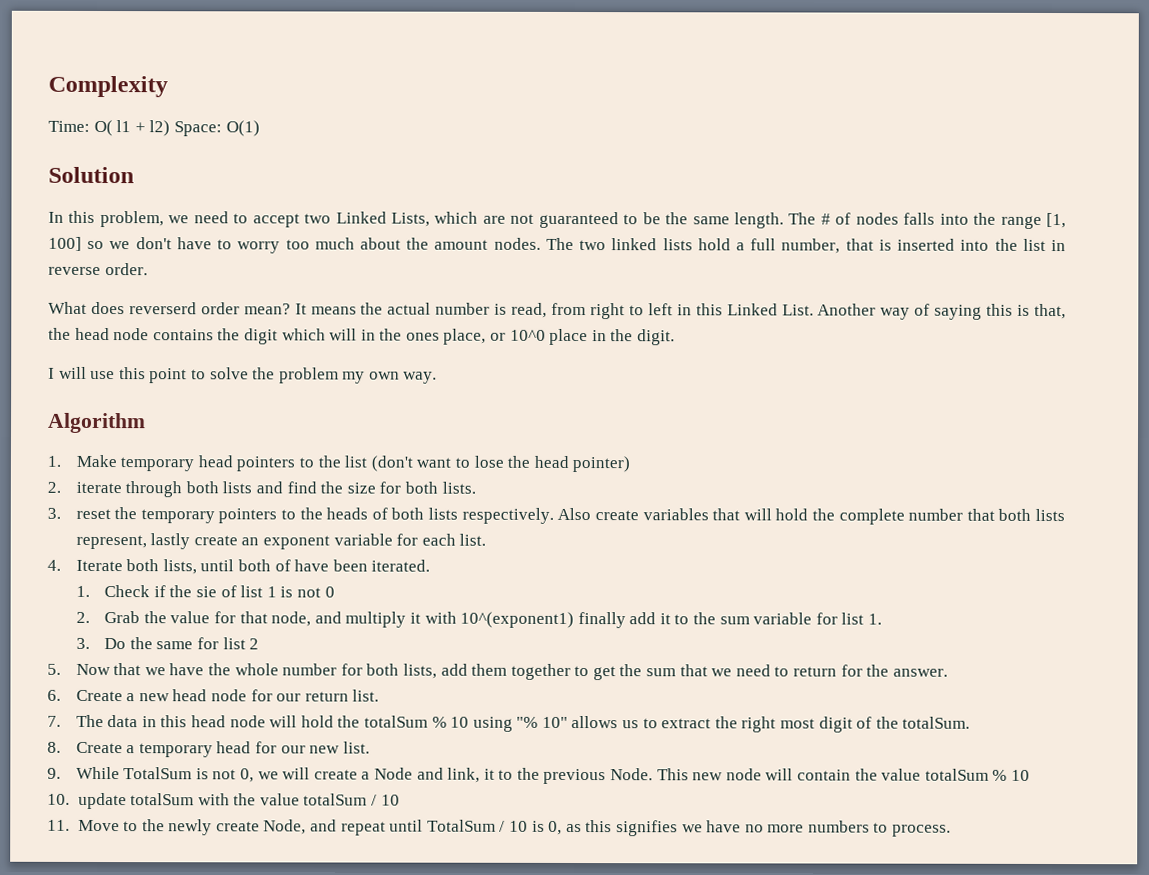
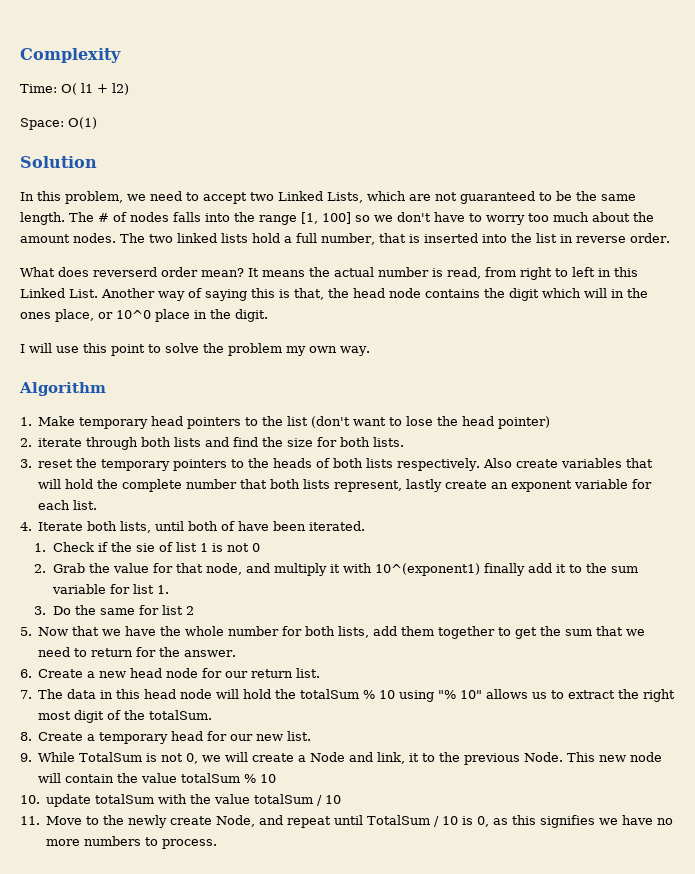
- Time: O( l1 + l2) Space: O(1)
+ Time: O( l1 + l2)
+ Space: O(1)

